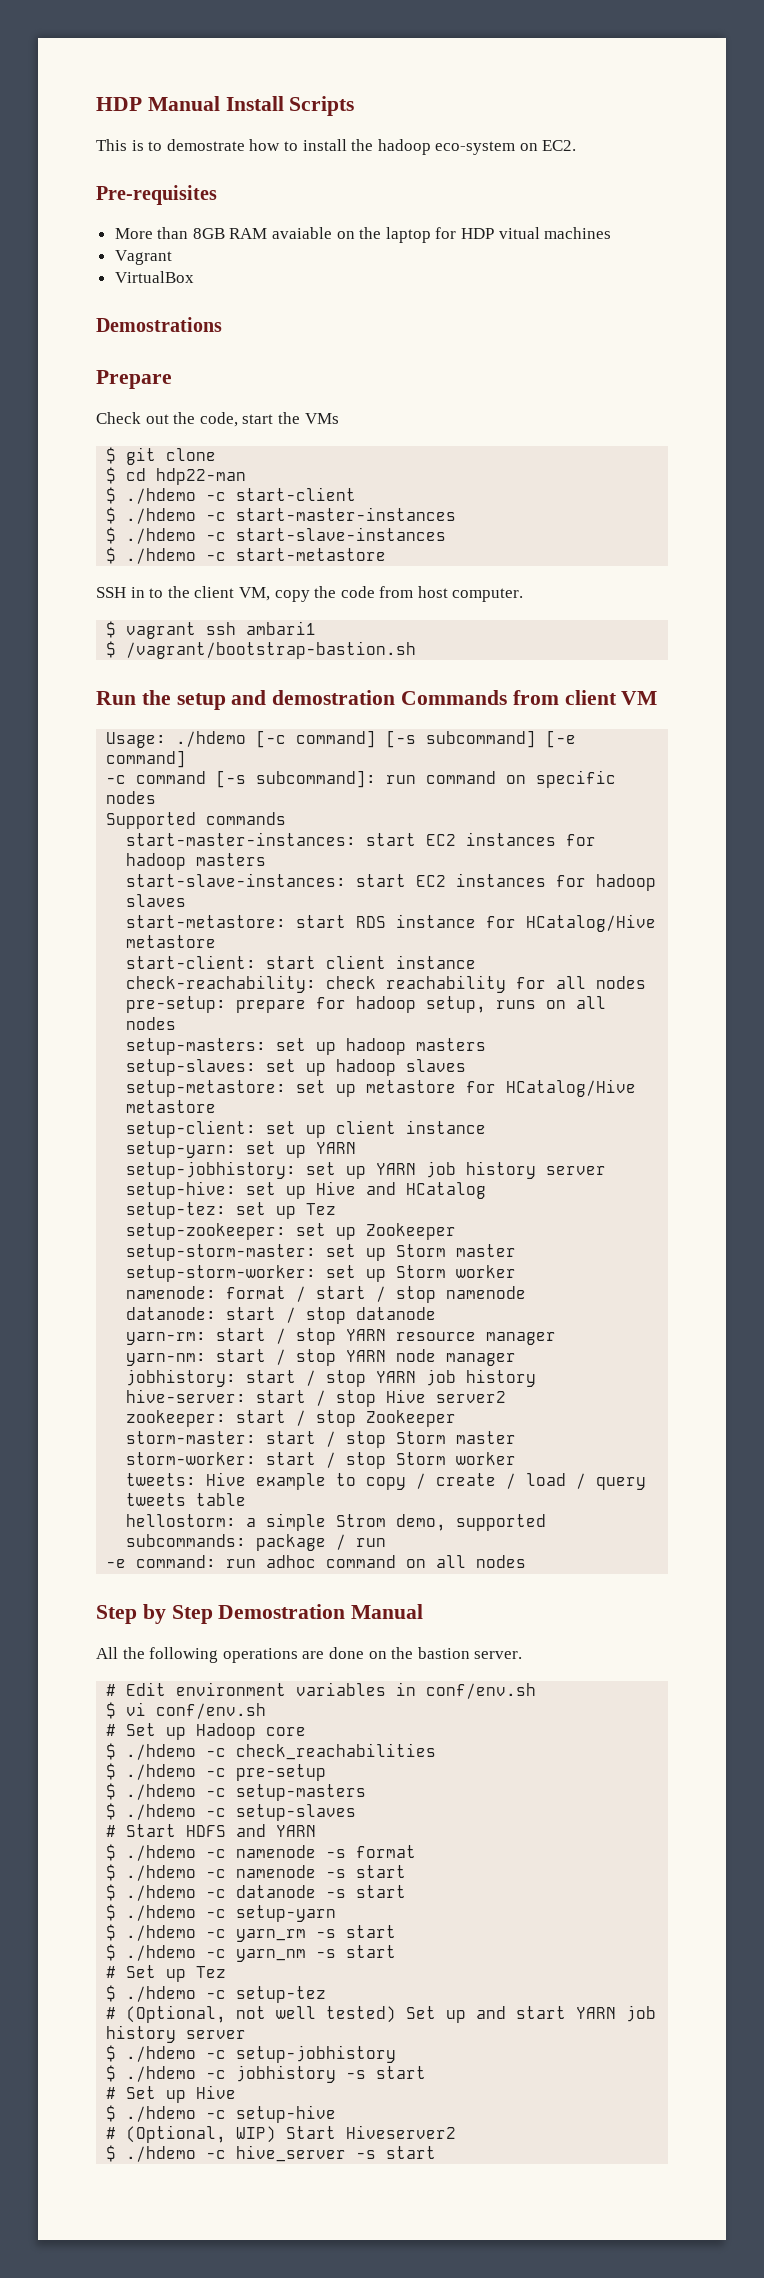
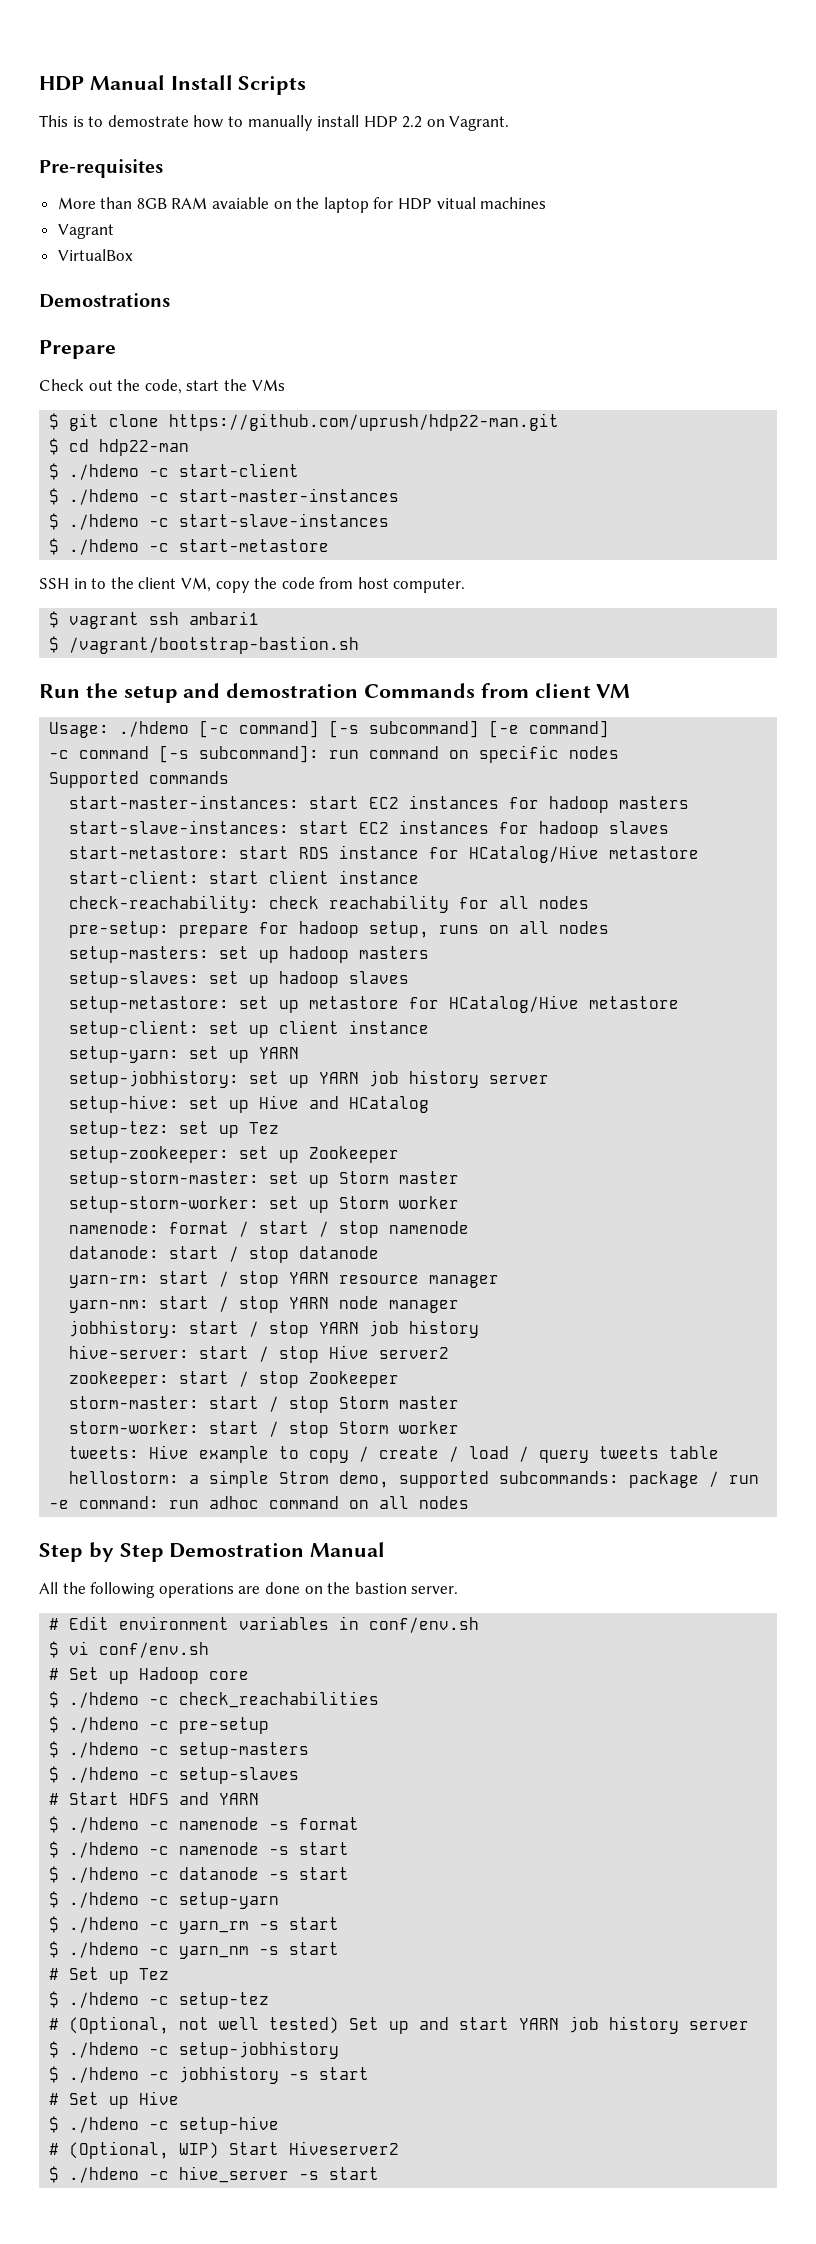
- This is to demostrate how to install the hadoop eco-system on EC2.
+ This is to demostrate how to manually install HDP 2.2 on Vagrant.
- $ git clone
+ $ git clone https://github.com/uprush/hdp22-man.git

